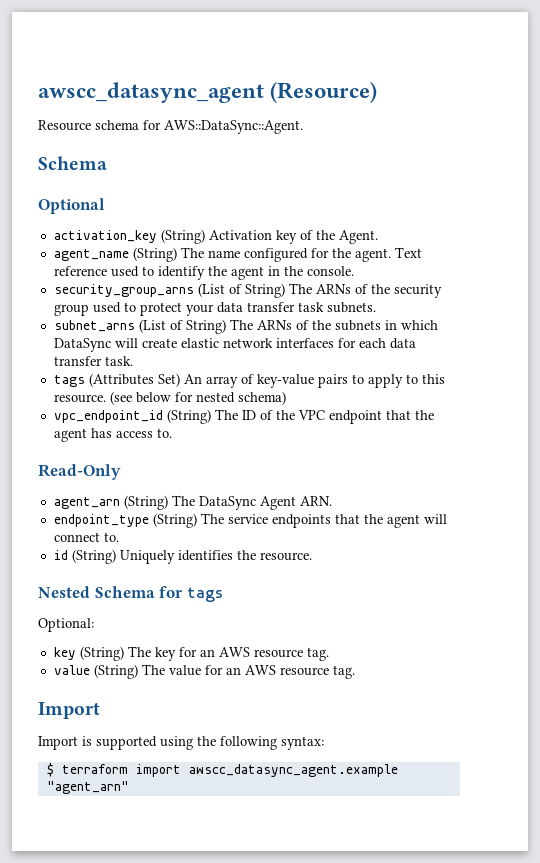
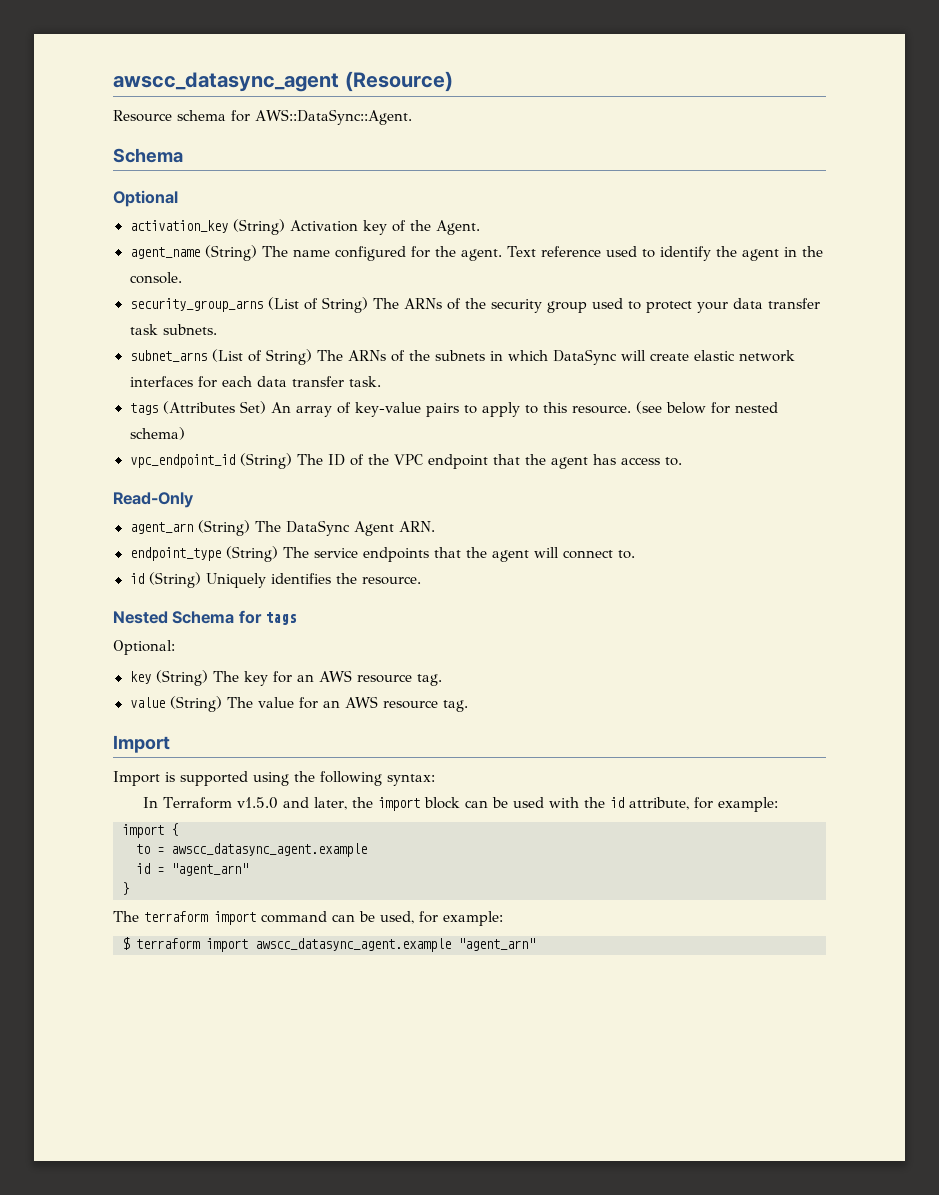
+ In Terraform v1.5.0 and later, the import block can be used with the id attribute, for example:
+ import {
+ to = awscc_datasync_agent.example
+ id = "agent_arn"
+ }
+ The terraform import command can be used, for example:

